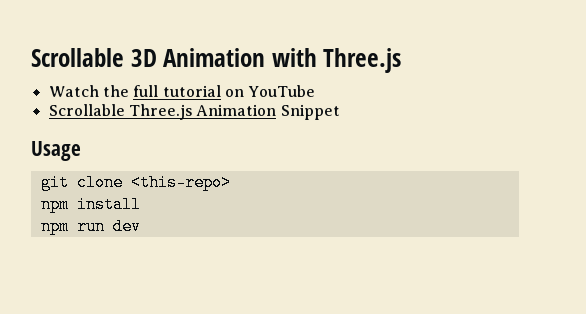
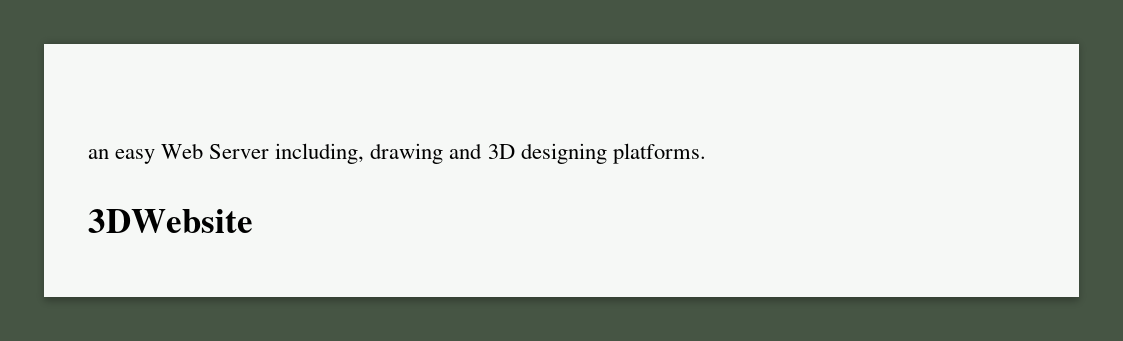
- Scrollable 3D Animation with Three.js
- Watch the full tutorial on YouTube
- Scrollable Three.js Animation Snippet
- Usage
- git clone <this-repo>
- npm install
- npm run dev
+ an easy Web Server including, drawing and 3D designing platforms.
+ 3DWebsite

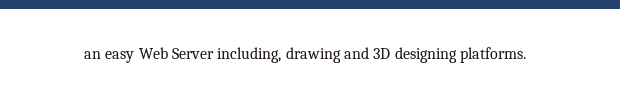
- 3DWebsite

